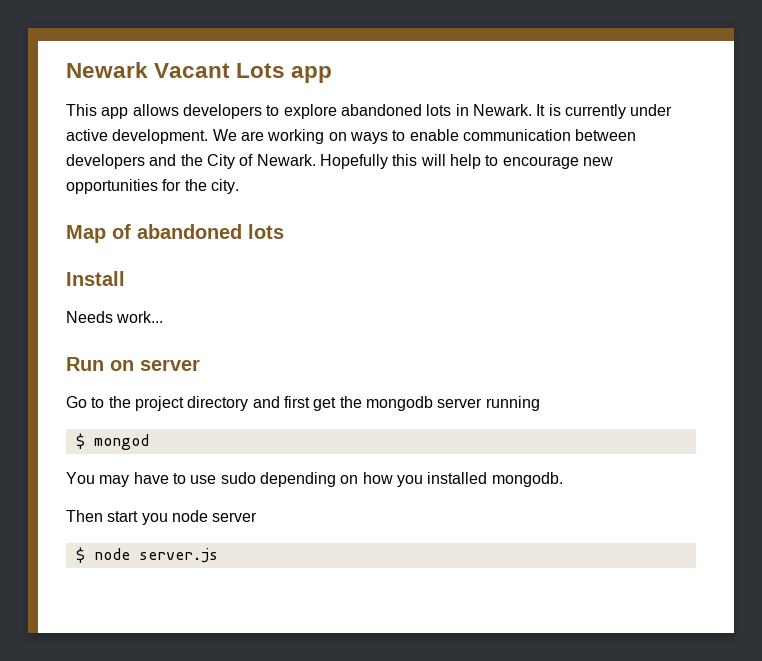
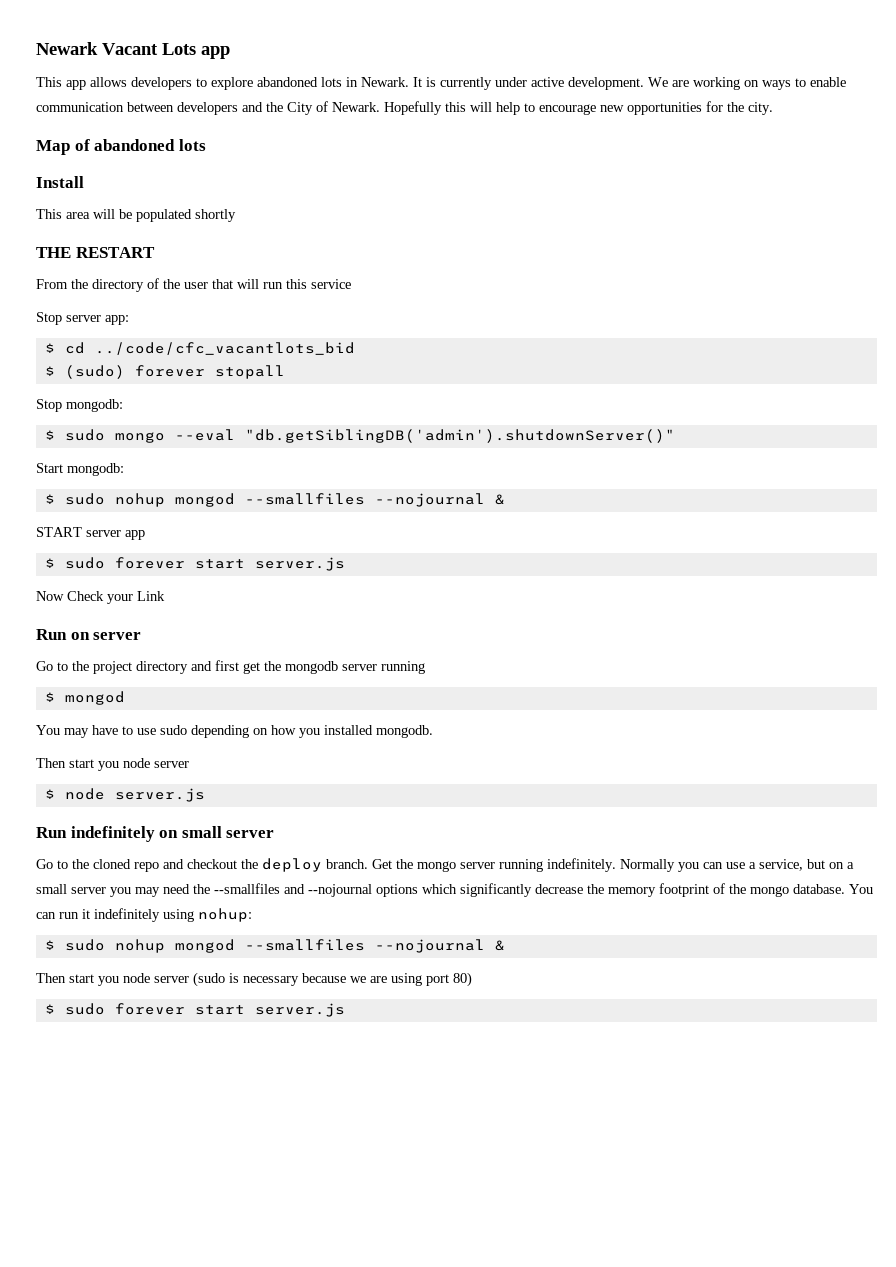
- Needs work...
+ This area will be populated shortly
+ THE RESTART
+ From the directory of the user that will run this service
+ Stop server app:
+ $ cd ../code/cfc_vacantlots_bid
+ $ (sudo) forever stopall
+ Stop mongodb:
+ $ sudo mongo --eval "db.getSiblingDB('admin').shutdownServer()"
+ Start mongodb:
+ $ sudo nohup mongod --smallfiles --nojournal &
+ START server app
+ $ sudo forever start server.js
+ Now Check your Link
+ Run indefinitely on small server
+ Go to the cloned repo and checkout the deploy branch. Get the mongo server running indefinitely. Normally you can use a service, but on a small server you may need the --smallfiles and --nojournal options which significantly decrease the memory footprint of the mongo database. You can run it indefinitely using nohup:
+ $ sudo nohup mongod --smallfiles --nojournal &
+ Then start you node server (sudo is necessary because we are using port 80)
+ $ sudo forever start server.js

